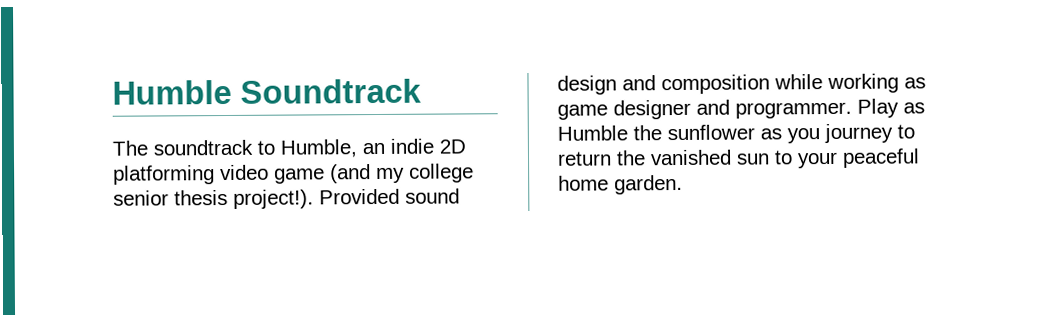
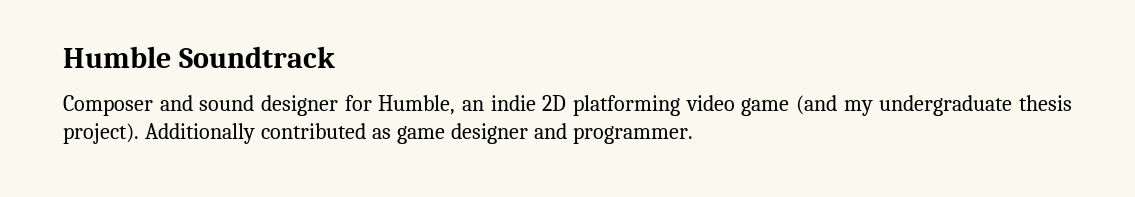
- The soundtrack to Humble, an indie 2D platforming video game (and my college senior thesis project!). Provided sound design and composition while working as game designer and programmer. Play as Humble the sunflower as you journey to return the vanished sun to your peaceful home garden.
+ Composer and sound designer for Humble, an indie 2D platforming video game (and my undergraduate thesis project). Additionally contributed as game designer and programmer.

